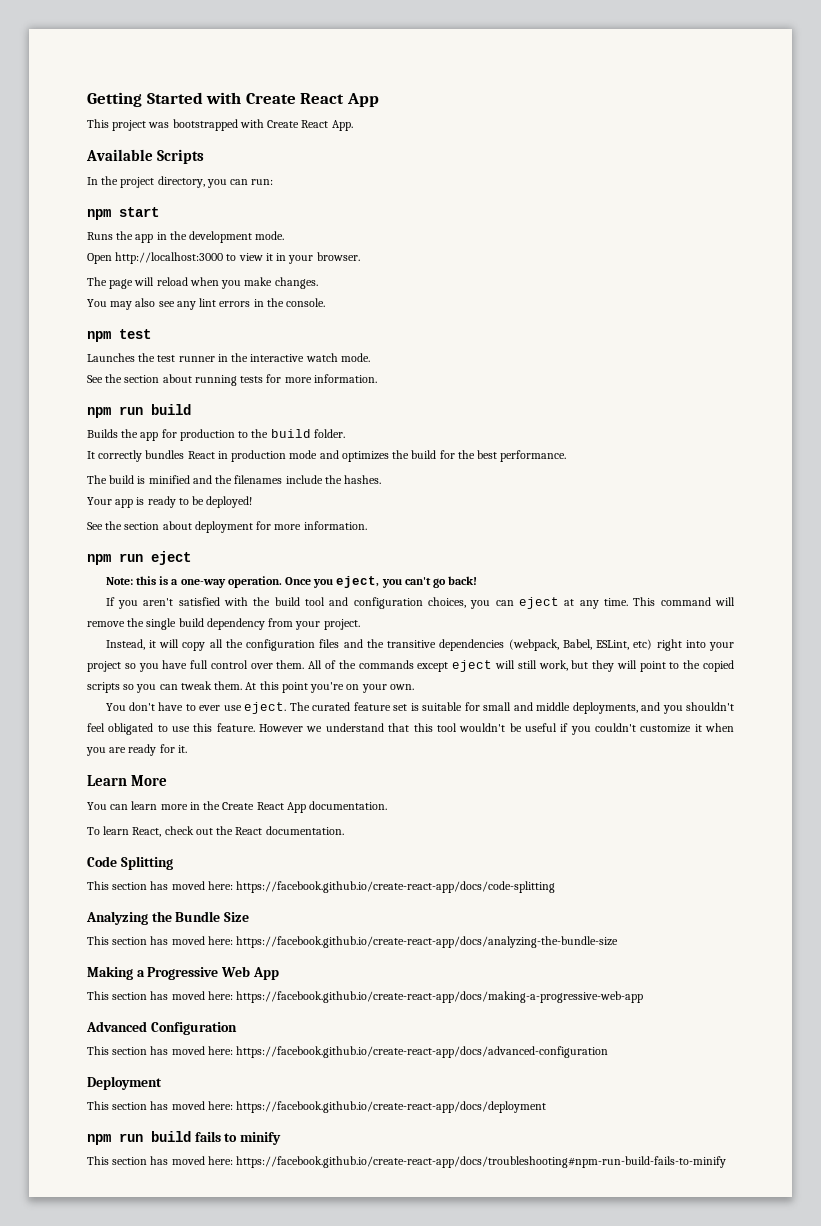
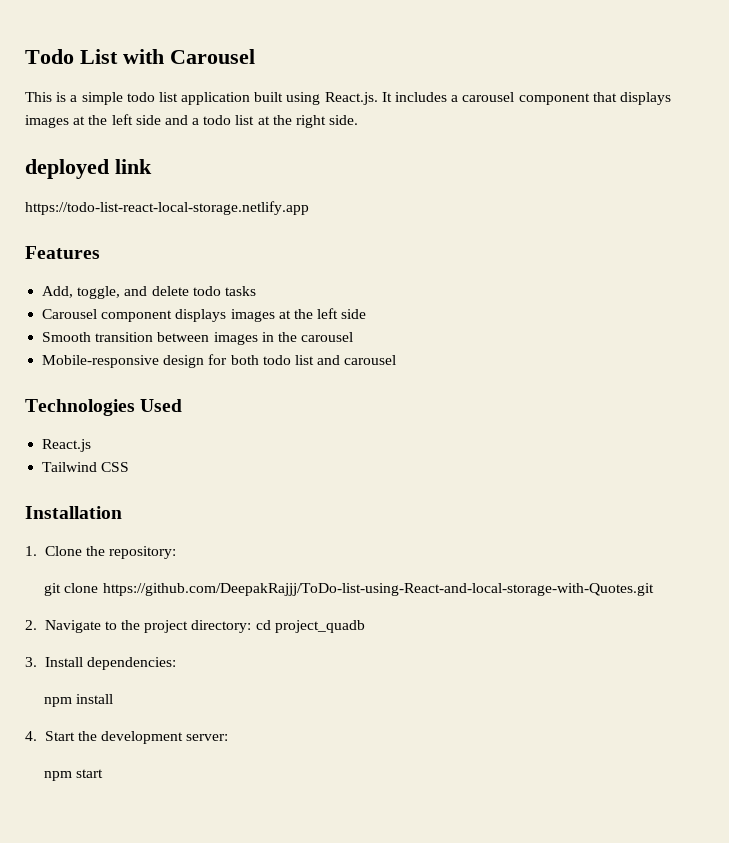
- Getting Started with Create React App
- This project was bootstrapped with Create React App.
- Available Scripts
- In the project directory, you can run:
+ Todo List with Carousel
+ This is a simple todo list application built using React.js. It includes a carousel component that displays images at the left side and a todo list at the right side.
+ deployed link
+ https://todo-list-react-local-storage.netlify.app
+ Features
+ Add, toggle, and delete todo tasks
+ Carousel component displays images at the left side
+ Smooth transition between images in the carousel
+ Mobile-responsive design for both todo list and carousel
+ Technologies Used
+ React.js
+ Tailwind CSS
+ Installation
+ 1. Clone the repository:
+ git clone https://github.com/DeepakRajjj/ToDo-list-using-React-and-local-storage-with-Quotes.git
+ 2. Navigate to the project directory: cd project_quadb
+ 3. Install dependencies:
+ npm install
+ 4. Start the development server:
  npm start
- Runs the app in the development mode.
- Open http://localhost:3000 to view it in your browser.
- The page will reload when you make changes.
- You may also see any lint errors in the console.
- npm test
- Launches the test runner in the interactive watch mode.
- See the section about running tests for more information.
- npm run build
- Builds the app for production to the build folder.
- It correctly bundles React in production mode and optimizes the build for the best performance.
- The build is minified and the filenames include the hashes.
- Your app is ready to be deployed!
- See the section about deployment for more information.
- npm run eject
- Note: this is a one-way operation. Once you eject, you can't go back!
- If you aren't satisfied with the build tool and configuration choices, you can eject at any time. This command will remove the single build dependency from your project.
- Instead, it will copy all the configuration files and the transitive dependencies (webpack, Babel, ESLint, etc) right into your project so you have full control over them. All of the commands except eject will still work, but they will point to the copied scripts so you can tweak them. At this point you're on your own.
- You don't have to ever use eject. The curated feature set is suitable for small and middle deployments, and you shouldn't feel obligated to use this feature. However we understand that this tool wouldn't be useful if you couldn't customize it when you are ready for it.
- Learn More
- You can learn more in the Create React App documentation.
- To learn React, check out the React documentation.
- Code Splitting
- This section has moved here: https://facebook.github.io/create-react-app/docs/code-splitting
- Analyzing the Bundle Size
- This section has moved here: https://facebook.github.io/create-react-app/docs/analyzing-the-bundle-size
- Making a Progressive Web App
- This section has moved here: https://facebook.github.io/create-react-app/docs/making-a-progressive-web-app
- Advanced Configuration
- This section has moved here: https://facebook.github.io/create-react-app/docs/advanced-configuration
- Deployment
- This section has moved here: https://facebook.github.io/create-react-app/docs/deployment
- npm run build fails to minify
- This section has moved here: https://facebook.github.io/create-react-app/docs/troubleshooting#npm-run-build-fails-to-minify

